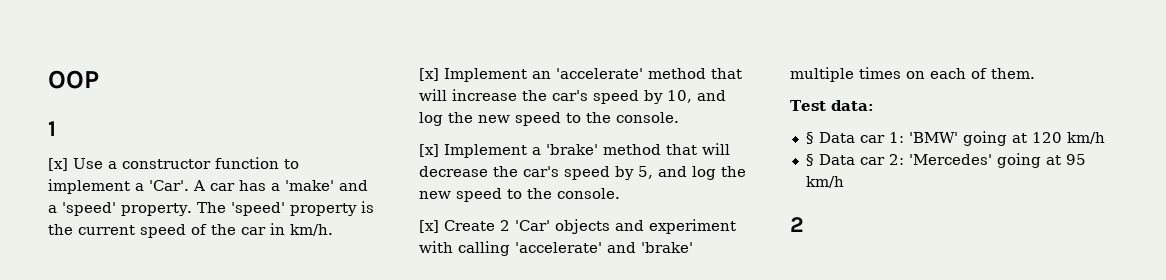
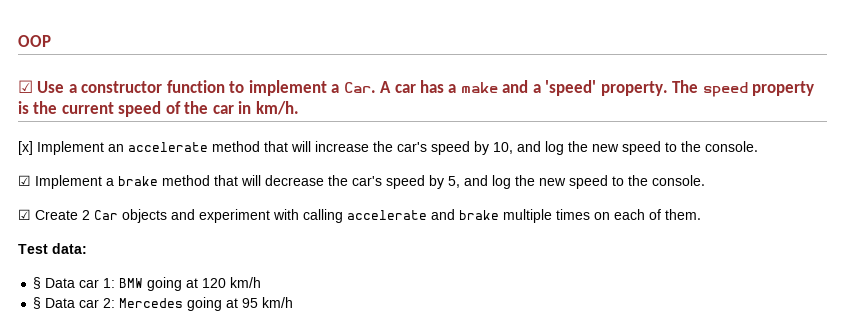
- 1
- [x] Use a constructor function to implement a 'Car'. A car has a 'make' and a 'speed' property.
+ ☑ Use a constructor function to implement a Car. A car has a make and a 'speed' property.
- The 'speed' property is the current speed of the car in km/h.
+ The speed property is the current speed of the car in km/h.
- [x] Implement an 'accelerate' method that will increase the car's speed by 10, and log the new speed to the console.
+ [x] Implement an accelerate method that will increase the car's speed by 10, and log the new speed to the console.
- [x] Implement a 'brake' method that will decrease the car's speed by 5, and log the new speed to the console.
+ ☑ Implement a brake method that will decrease the car's speed by 5, and log the new speed to the console.
- [x] Create 2 'Car' objects and experiment with calling 'accelerate' and 'brake' multiple times on each of them.
+ ☑ Create 2 Car objects and experiment with calling accelerate and brake multiple times on each of them.
- § Data car 1: 'BMW' going at 120 km/h
+ § Data car 1: BMW going at 120 km/h
- § Data car 2: 'Mercedes' going at 95 km/h
- 2
+ § Data car 2: Mercedes going at 95 km/h

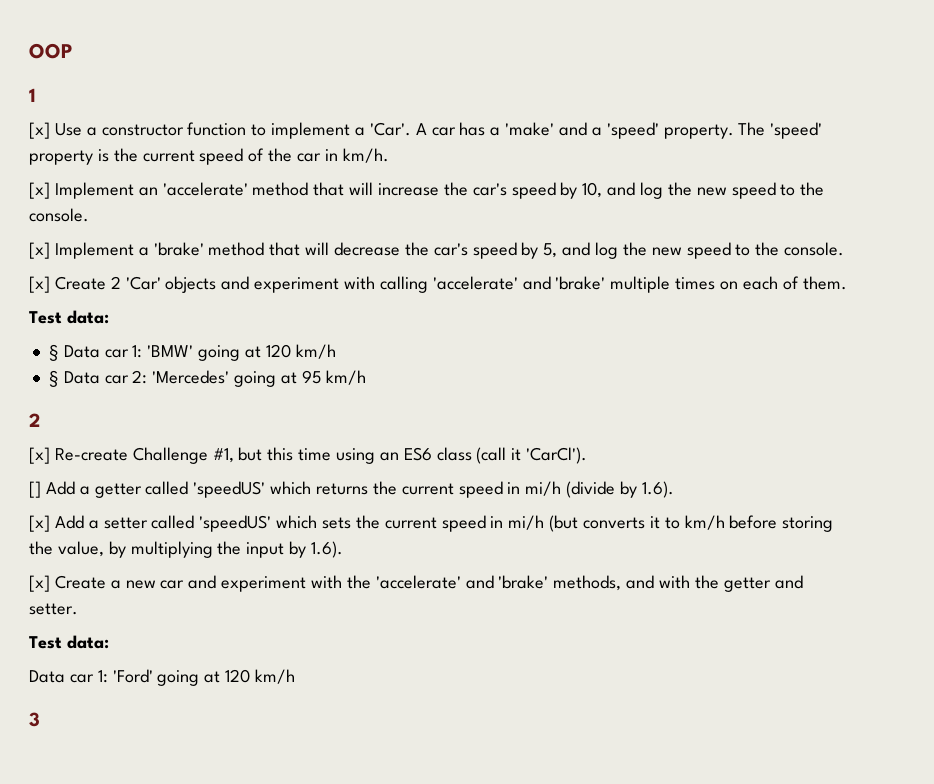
- ☑ Use a constructor function to implement a Car. A car has a make and a 'speed' property.
+ 1
+ [x] Use a constructor function to implement a 'Car'. A car has a 'make' and a 'speed' property.
- The speed property is the current speed of the car in km/h.
+ The 'speed' property is the current speed of the car in km/h.
- [x] Implement an accelerate method that will increase the car's speed by 10, and log the new speed to the console.
+ [x] Implement an 'accelerate' method that will increase the car's speed by 10, and log the new speed to the console.
- ☑ Implement a brake method that will decrease the car's speed by 5, and log the new speed to the console.
+ [x] Implement a 'brake' method that will decrease the car's speed by 5, and log the new speed to the console.
- ☑ Create 2 Car objects and experiment with calling accelerate and brake multiple times on each of them.
+ [x] Create 2 'Car' objects and experiment with calling 'accelerate' and 'brake' multiple times on each of them.
- § Data car 1: BMW going at 120 km/h
+ § Data car 1: 'BMW' going at 120 km/h
- § Data car 2: Mercedes going at 95 km/h
+ § Data car 2: 'Mercedes' going at 95 km/h
+ 2
+ [x] Re-create Challenge #1, but this time using an ES6 class (call it 'CarCl').
+ [] Add a getter called 'speedUS' which returns the current speed in mi/h (divide by 1.6).
+ [x] Add a setter called 'speedUS' which sets the current speed in mi/h (but converts it to km/h before storing the value, by multiplying the input by 1.6).
+ [x] Create a new car and experiment with the 'accelerate' and 'brake' methods, and with the getter and setter.
+ Test data:
+ Data car 1: 'Ford' going at 120 km/h
+ 3

